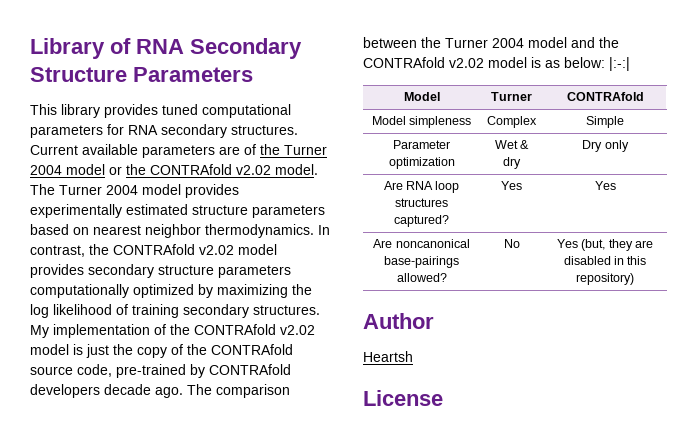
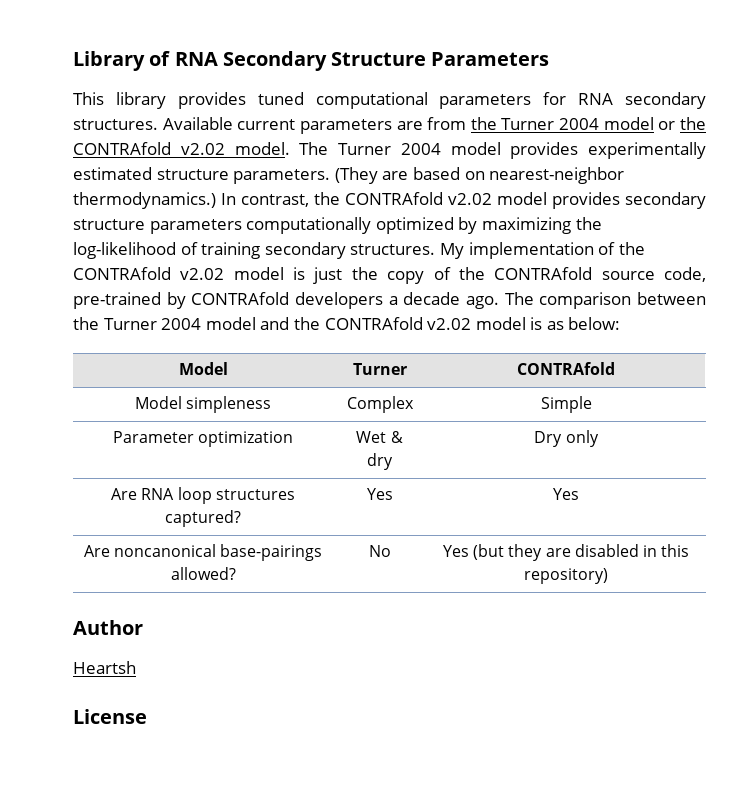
- Current available parameters are of the Turner 2004 model or the CONTRAfold v2.02 model.
+ Available current parameters are from the Turner 2004 model or the CONTRAfold v2.02 model.
- The Turner 2004 model provides experimentally estimated structure parameters based on nearest neighbor thermodynamics.
+ The Turner 2004 model provides experimentally estimated structure parameters. (They are based on nearest-neighbor thermodynamics.)
- In contrast, the CONTRAfold v2.02 model provides secondary structure parameters computationally optimized by maximizing the log likelihood of training secondary structures.
+ In contrast, the CONTRAfold v2.02 model provides secondary structure parameters computationally optimized by maximizing the log-likelihood of training secondary structures.
- My implementation of the CONTRAfold v2.02 model is just the copy of the CONTRAfold source code, pre-trained by CONTRAfold developers decade ago.
+ My implementation of the CONTRAfold v2.02 model is just the copy of the CONTRAfold source code, pre-trained by CONTRAfold developers a decade ago.
- The comparison between the Turner 2004 model and the CONTRAfold v2.02 model is as below: |:-:|
+ The comparison between the Turner 2004 model and the CONTRAfold v2.02 model is as below:
- Are noncanonical base-pairings allowed? | No | Yes (but, they are disabled in this repository)
+ Are noncanonical base-pairings allowed? | No | Yes (but they are disabled in this repository)

